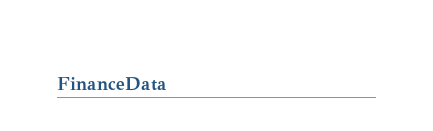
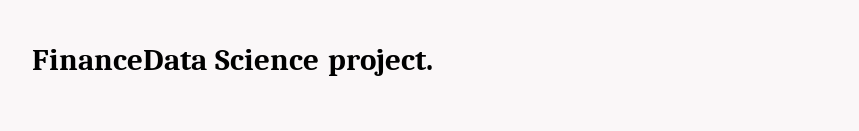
- FinanceData
+ FinanceData Science project.

